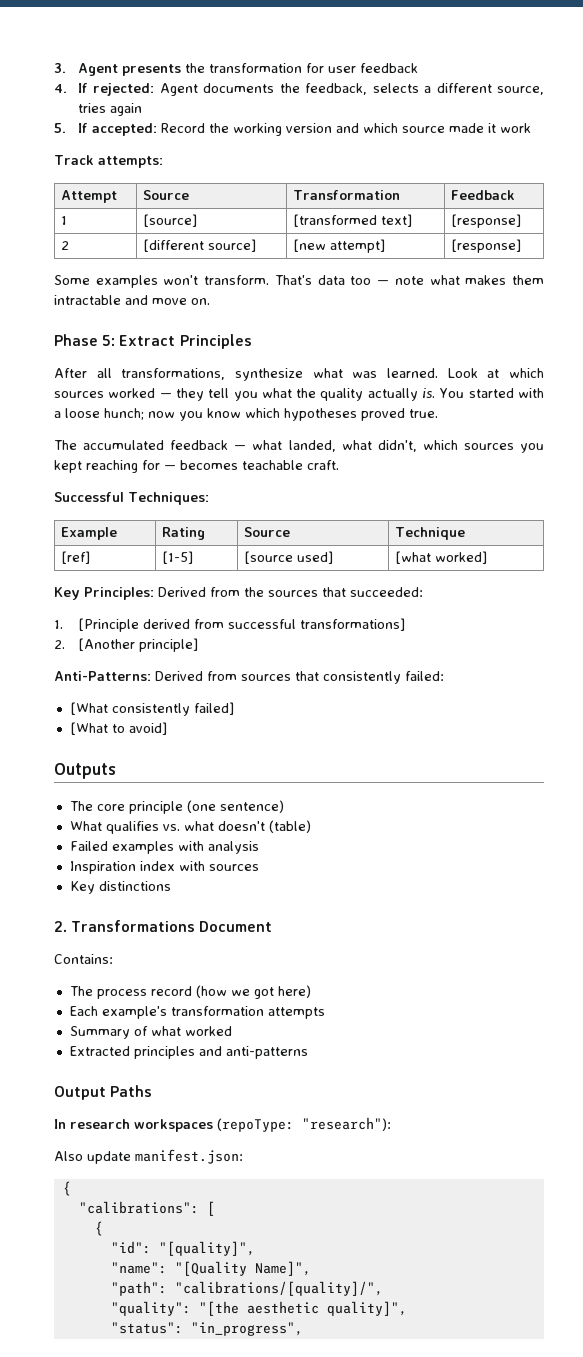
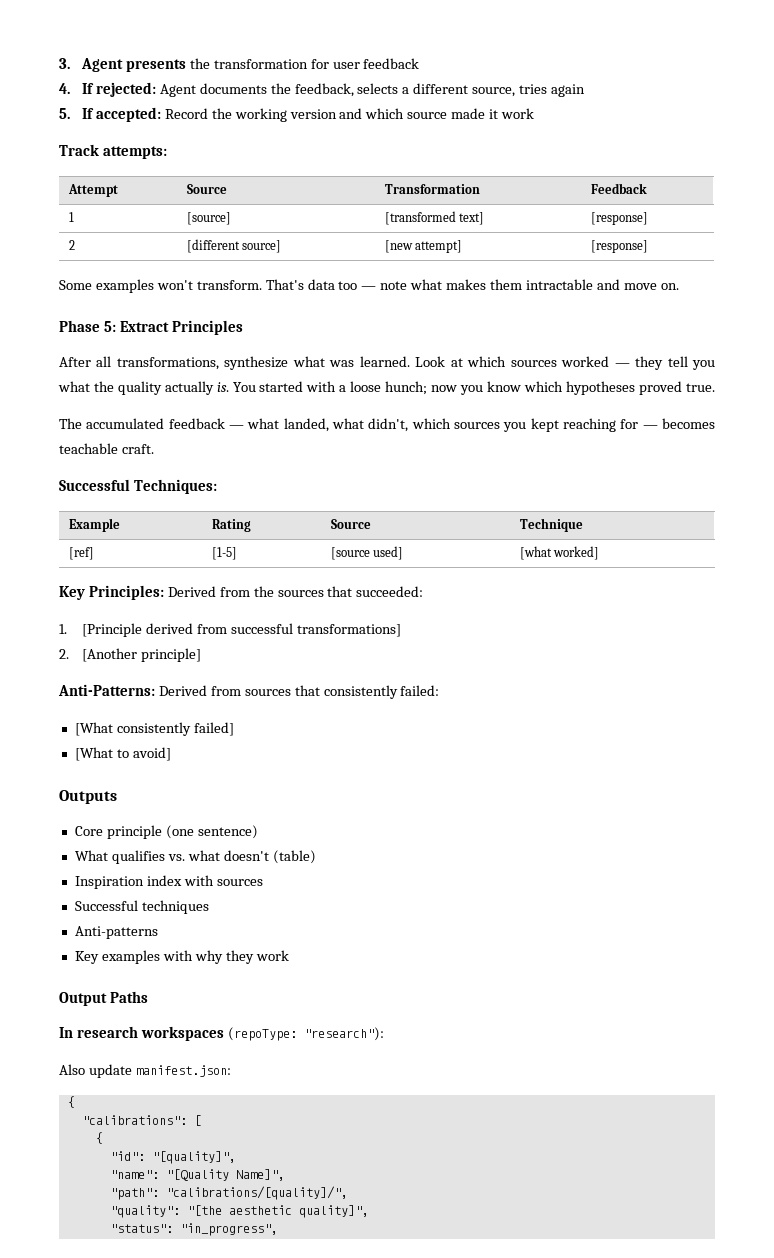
- The core principle (one sentence)
+ Core principle (one sentence)
- Failed examples with analysis
- Key distinctions
- 2. Transformations Document
- Contains:
- The process record (how we got here)
- Each example's transformation attempts
- Summary of what worked
- Extracted principles and anti-patterns
+ Successful techniques
+ Anti-patterns
+ Key examples with why they work

